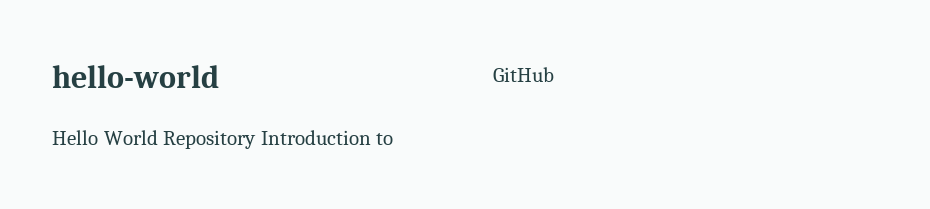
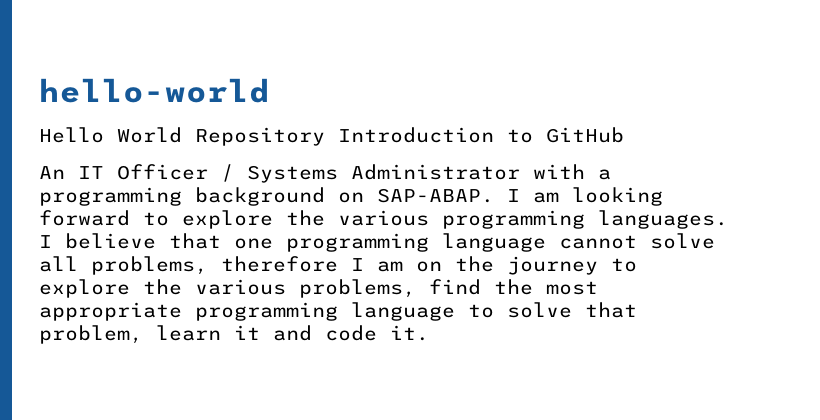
+ An IT Officer / Systems Administrator with a programming background on SAP-ABAP. I am looking forward to explore the various programming languages. I believe that one programming language cannot solve all problems, therefore I am on the journey to explore the various problems, find the most appropriate programming language to solve that problem, learn it and code it.

